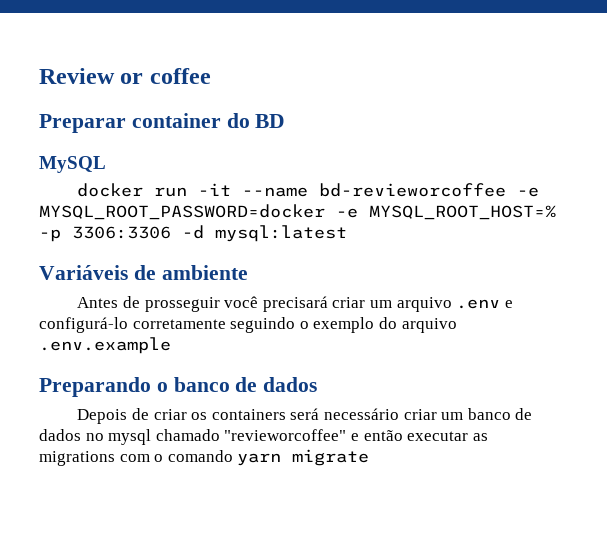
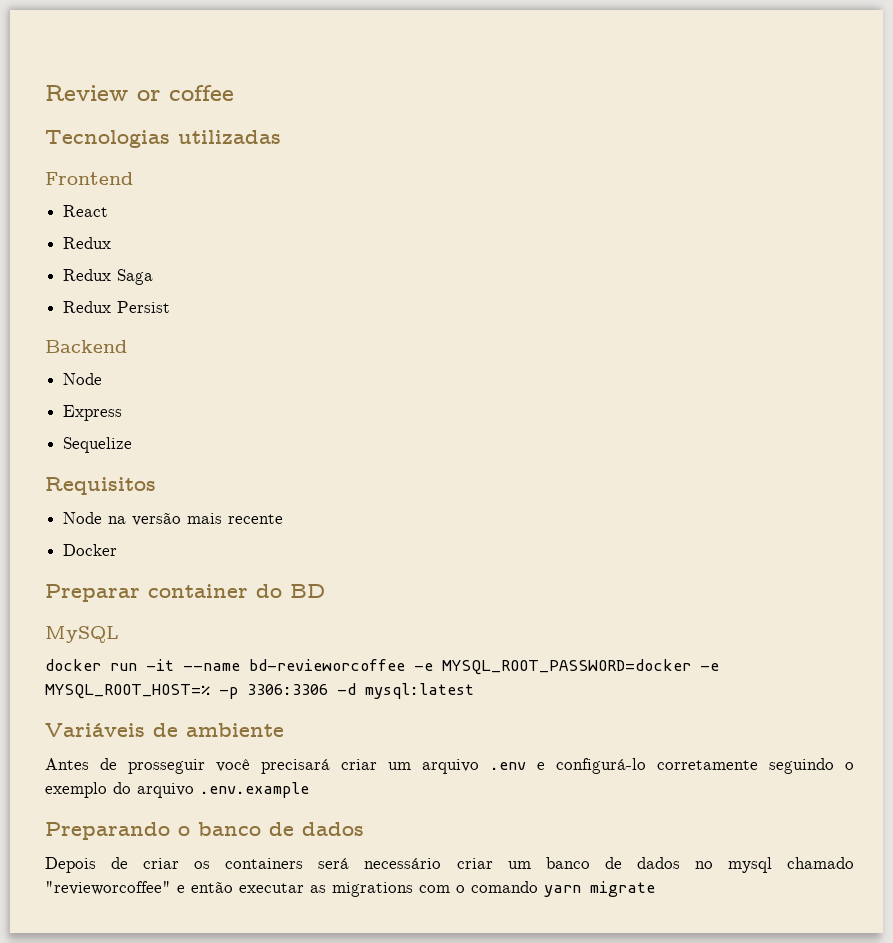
+ Tecnologias utilizadas
+ Frontend
+ React
+ Redux
+ Redux Saga
+ Redux Persist
+ Backend
+ Node
+ Express
+ Sequelize
+ Requisitos
+ Node na versão mais recente
+ Docker

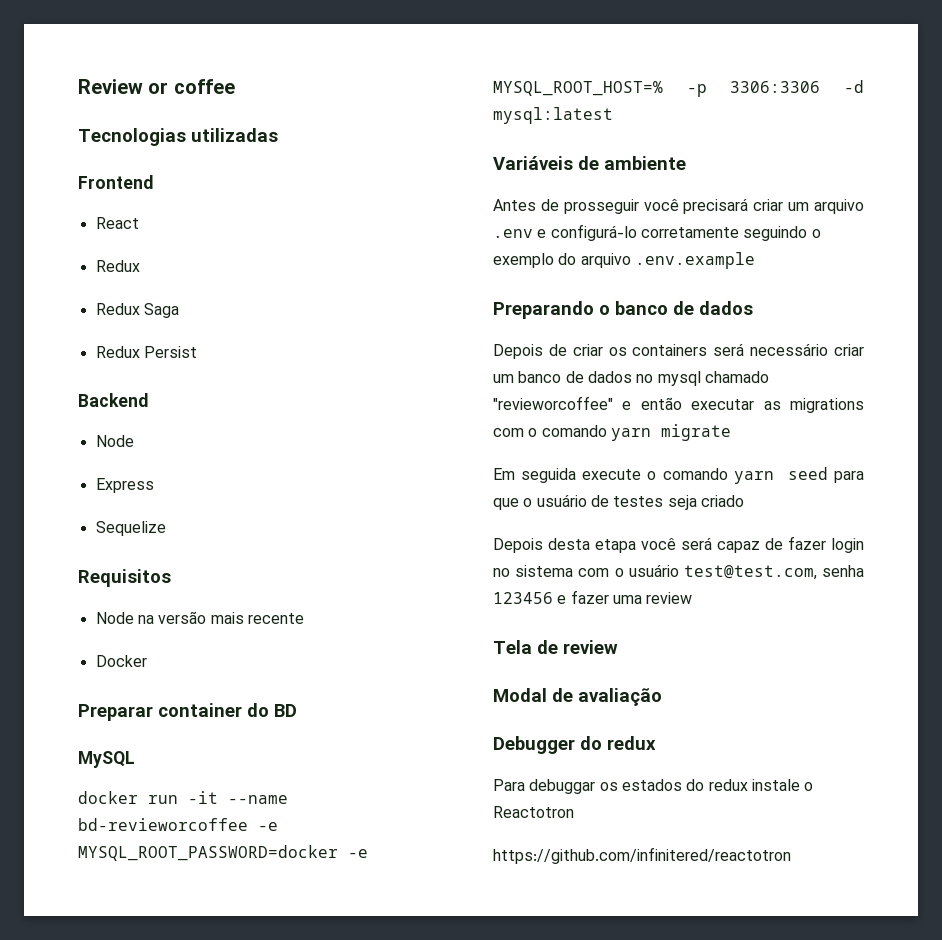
+ Em seguida execute o comando yarn seed para que o usuário de testes seja criado
+ Depois desta etapa você será capaz de fazer login no sistema com o usuário test@test.com, senha 123456 e fazer uma review
+ Tela de review
+ Modal de avaliação
+ Debugger do redux
+ Para debuggar os estados do redux instale o Reactotron
+ https://github.com/infinitered/reactotron

